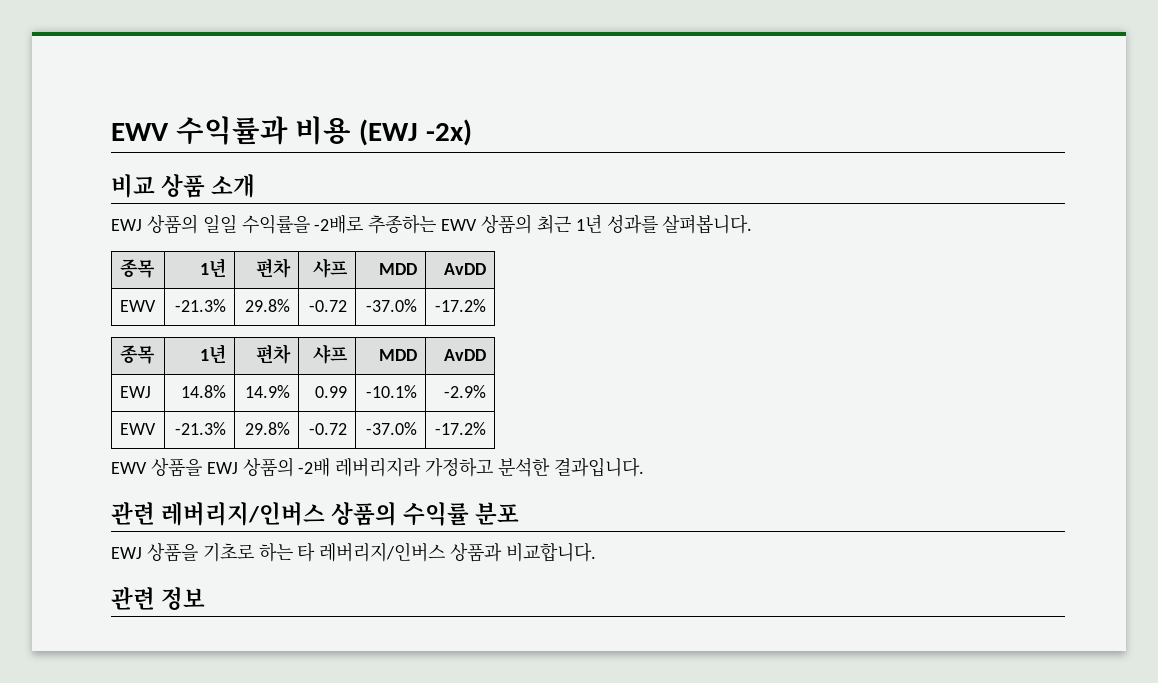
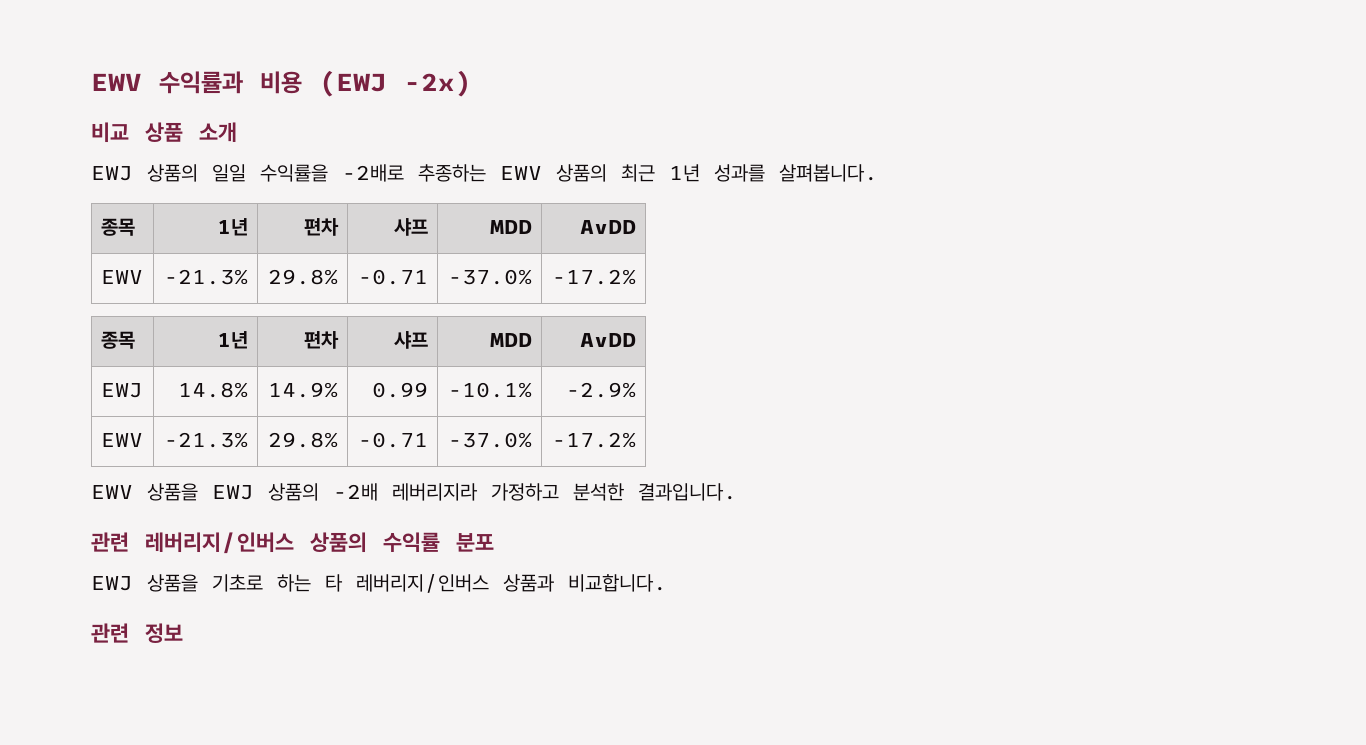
  EWJ 상품의 일일 수익률을 -2배로 추종하는 EWV 상품의 최근 1년 성과를 살펴봅니다.
  종목 | 1년 | 편차 | 샤프 | MDD | AvDD
- EWV | -21.3% | 29.8% | -0.72 | -37.0% | -17.2%
+ EWV | -21.3% | 29.8% | -0.71 | -37.0% | -17.2%
  EWJ | 14.8% | 14.9% | 0.99 | -10.1% | -2.9%
- EWV | -21.3% | 29.8% | -0.72 | -37.0% | -17.2%
+ EWV | -21.3% | 29.8% | -0.71 | -37.0% | -17.2%

